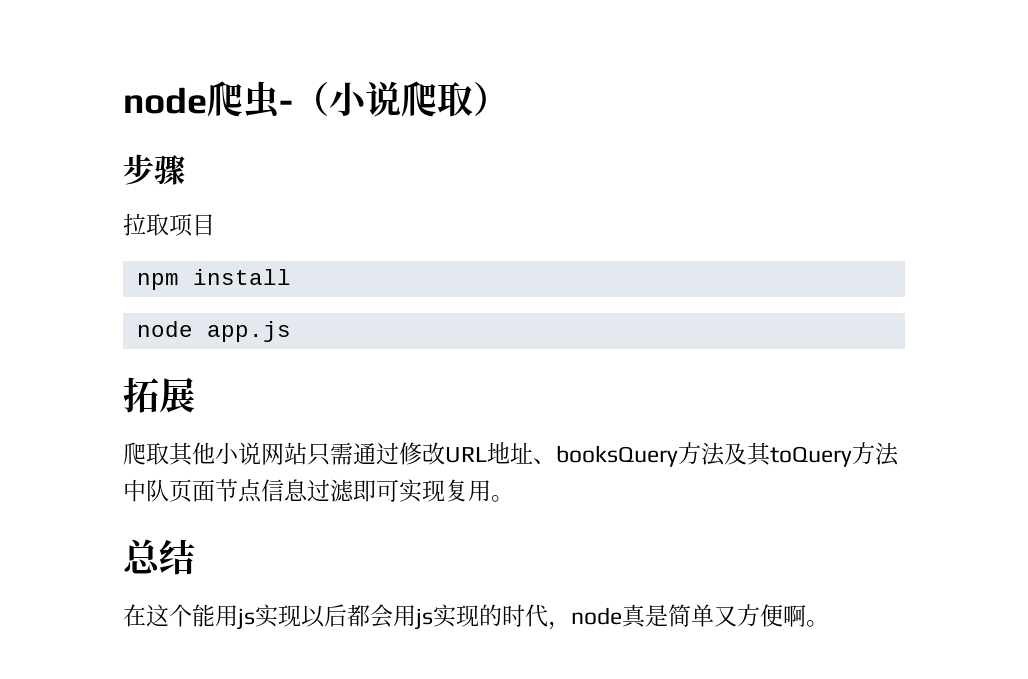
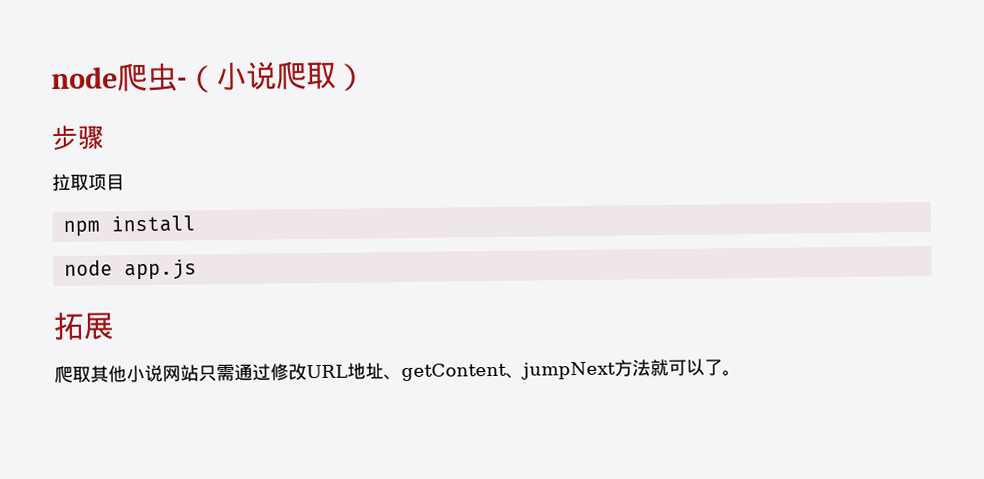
- 爬取其他小说网站只需通过修改URL地址、booksQuery方法及其toQuery方法中队页面节点信息过滤即可实现复用。
- 总结
- 在这个能用js实现以后都会用js实现的时代，node真是简单又方便啊。
+ 爬取其他小说网站只需通过修改URL地址、getContent、jumpNext方法就可以了。

